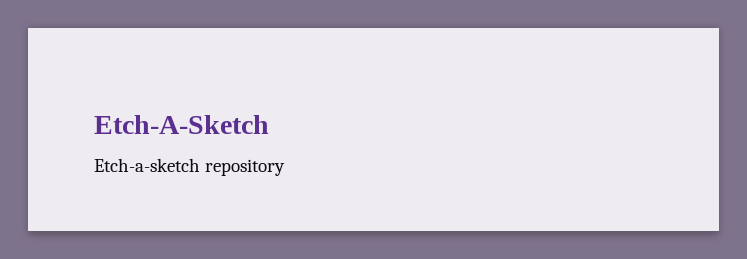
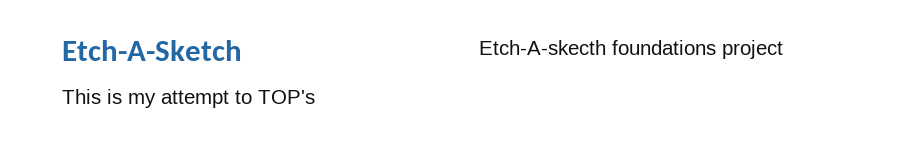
- Etch-a-sketch repository
+ This is my attempt to TOP's Etch-A-skecth foundations project

